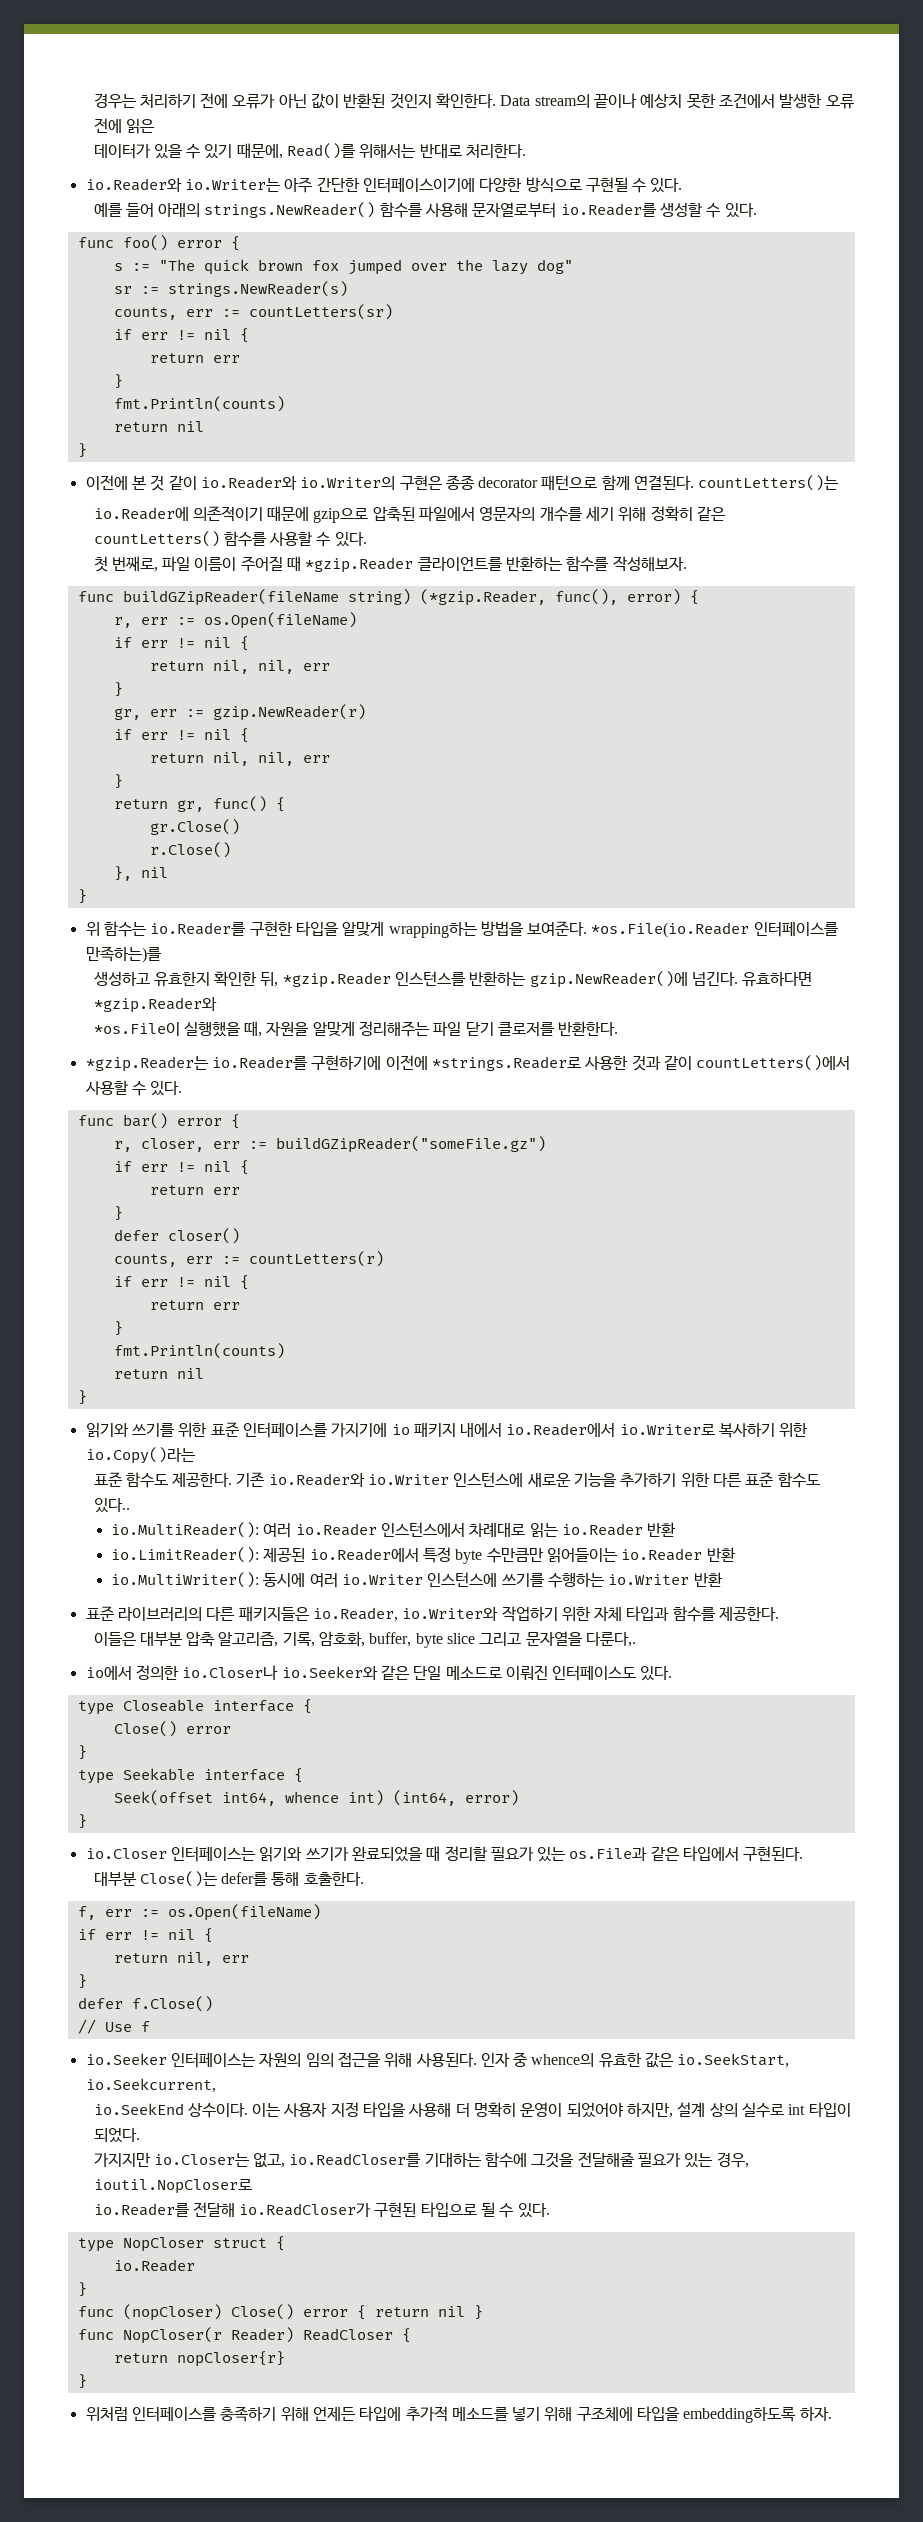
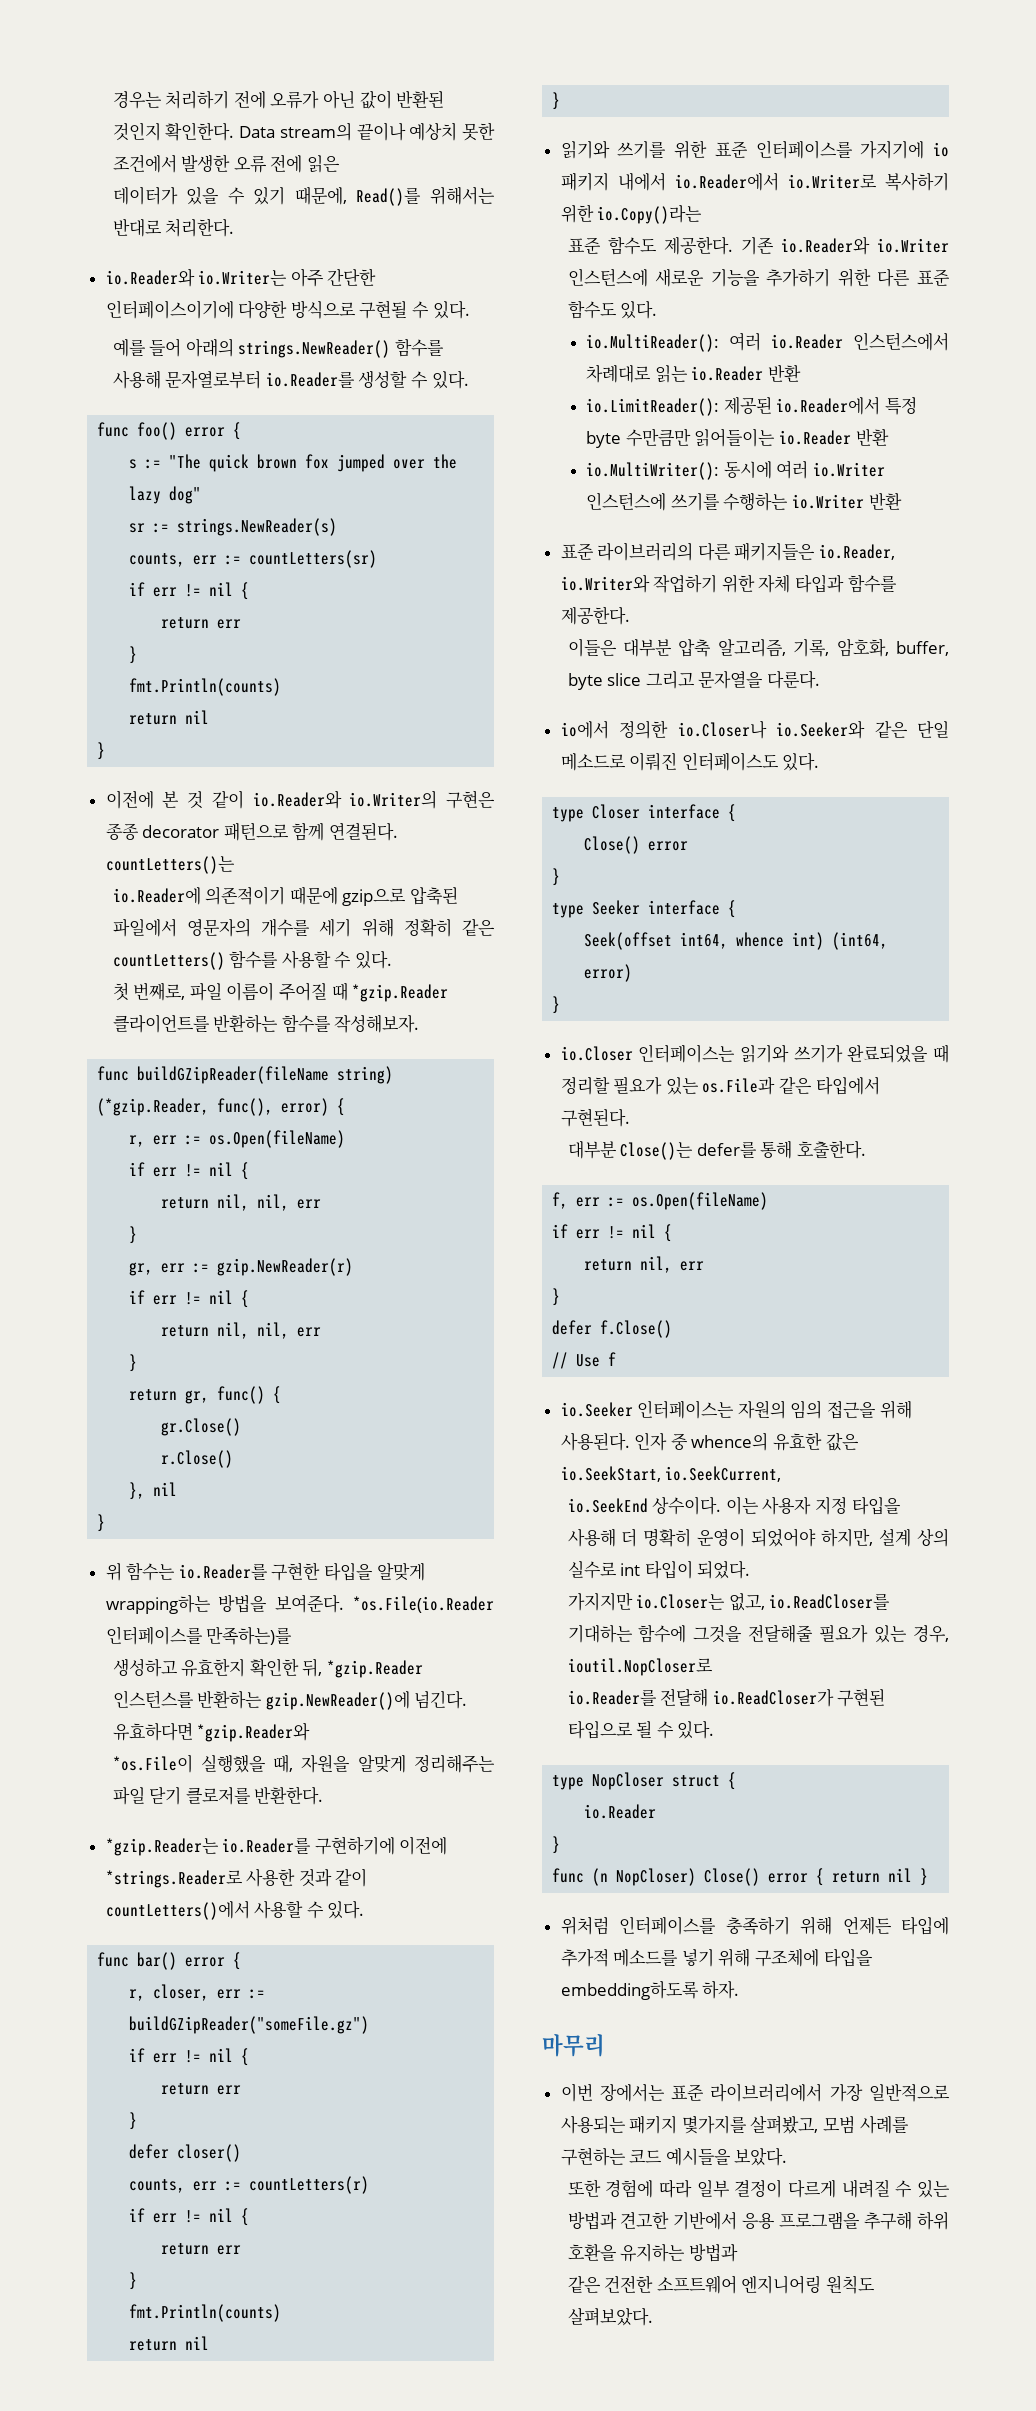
- 기존 io.Reader와 io.Writer 인스턴스에 새로운 기능을 추가하기 위한 다른 표준 함수도 있다..
+ 기존 io.Reader와 io.Writer 인스턴스에 새로운 기능을 추가하기 위한 다른 표준 함수도 있다.
- 이들은 대부분 압축 알고리즘, 기록, 암호화, buffer, byte slice 그리고 문자열을 다룬다,.
+ 이들은 대부분 압축 알고리즘, 기록, 암호화, buffer, byte slice 그리고 문자열을 다룬다.
- type Closeable interface {
+ type Closer interface {
- type Seekable interface {
+ type Seeker interface {
- 인자 중 whence의 유효한 값은 io.SeekStart, io.Seekcurrent,
+ 인자 중 whence의 유효한 값은 io.SeekStart, io.SeekCurrent,
- func (nopCloser) Close() error { return nil }
+ func (n NopCloser) Close() error { return nil }
- func NopCloser(r Reader) ReadCloser {
- return nopCloser{r}
- }
+ 마무리
+ 이번 장에서는 표준 라이브러리에서 가장 일반적으로 사용되는 패키지 몇가지를 살펴봤고, 모범 사례를 구현하는 코드 예시들을 보았다.
+ 또한 경험에 따라 일부 결정이 다르게 내려질 수 있는 방법과 견고한 기반에서 응용 프로그램을 추구해 하위 호환을 유지하는 방법과
+ 같은 건전한 소프트웨어 엔지니어링 원칙도 살펴보았다.

